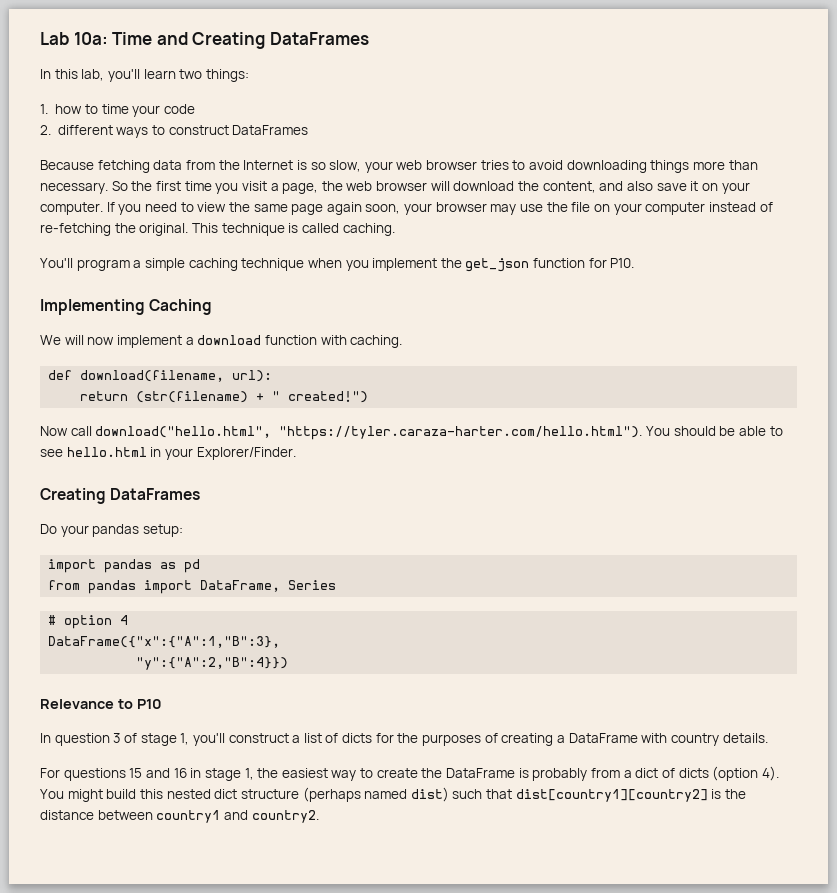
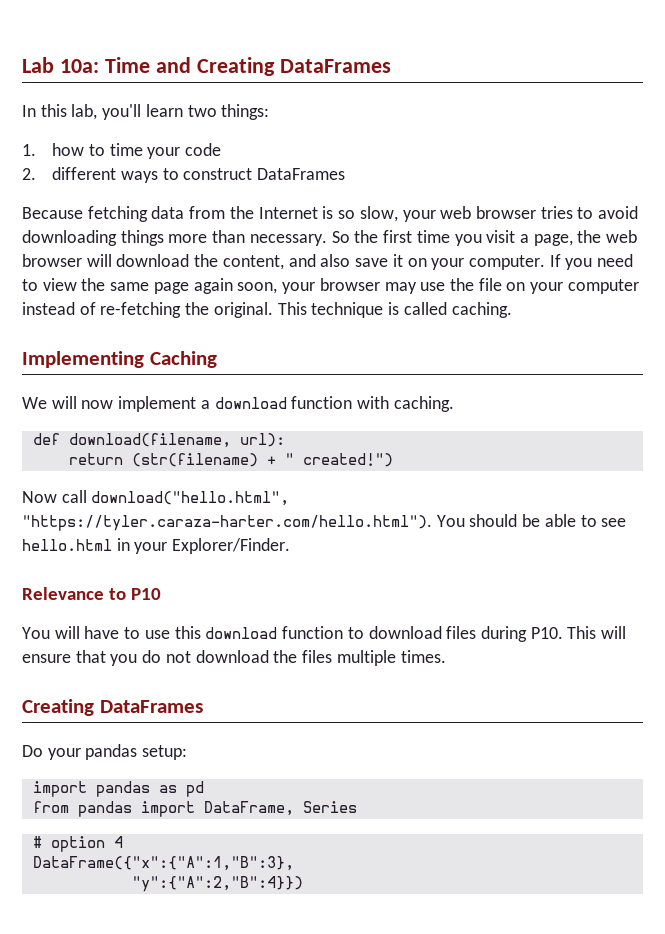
- You'll program a simple caching technique when you implement the get_json function for P10.
+ Relevance to P10
+ You will have to use this download function to download files during P10. This will ensure that you do not download the files multiple times.
- Relevance to P10
- In question 3 of stage 1, you'll construct a list of dicts for the purposes of creating a DataFrame with country details.
- For questions 15 and 16 in stage 1, the easiest way to create the DataFrame is probably from a dict of dicts (option 4). You might build this nested dict structure (perhaps named dist) such that dist[country1][country2] is the distance between country1 and country2.

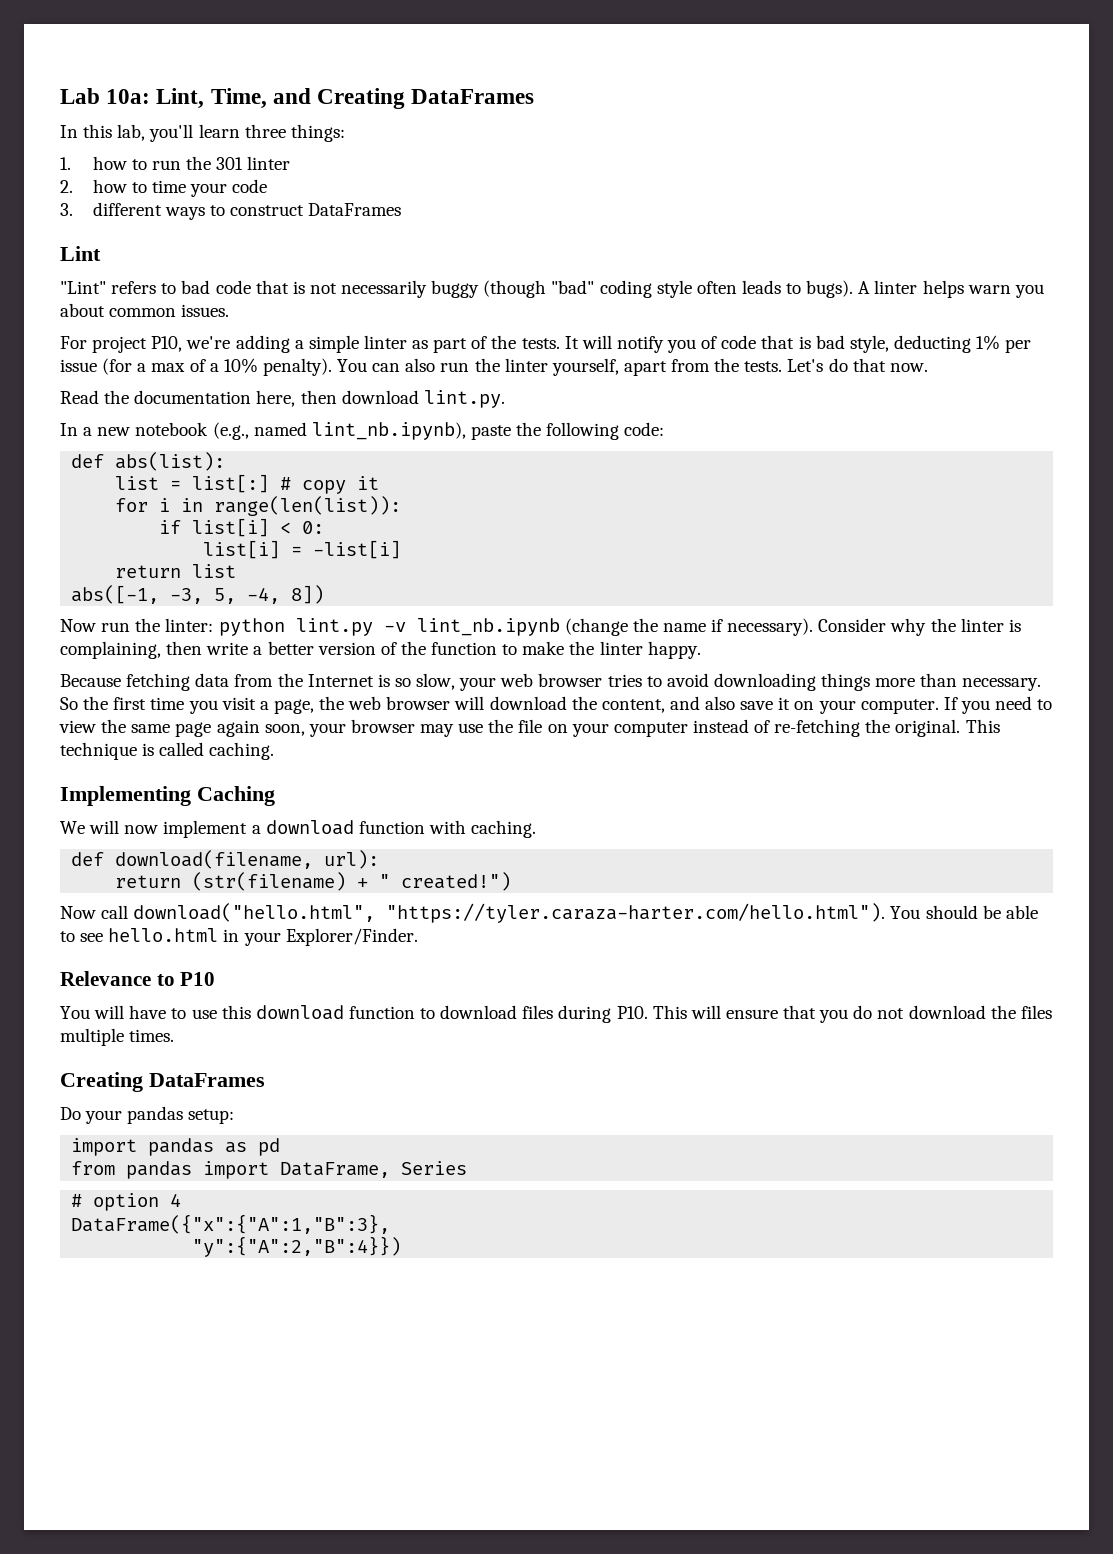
- Lab 10a: Time and Creating DataFrames
+ Lab 10a: Lint, Time, and Creating DataFrames
- In this lab, you'll learn two things:
+ In this lab, you'll learn three things:
- 1. how to time your code
+ 1. how to run the 301 linter
+ 2. how to time your code
- 2. different ways to construct DataFrames
+ 3. different ways to construct DataFrames
+ Lint
+ "Lint" refers to bad code that is not necessarily buggy (though "bad" coding style often leads to bugs). A linter helps warn you about common issues.
+ For project P10, we're adding a simple linter as part of the tests. It will notify you of code that is bad style, deducting 1% per issue (for a max of a 10% penalty). You can also run the linter yourself, apart from the tests. Let's do that now.
+ Read the documentation here, then download lint.py.
+ In a new notebook (e.g., named lint_nb.ipynb), paste the following code:
+ def abs(list):
+ list = list[:] # copy it
+ for i in range(len(list)):
+ if list[i] < 0:
+ list[i] = -list[i]
+ return list
+ abs([-1, -3, 5, -4, 8])
+ Now run the linter: python lint.py -v lint_nb.ipynb (change the name if necessary). Consider why the linter is complaining, then write a better version of the function to make the linter happy.

